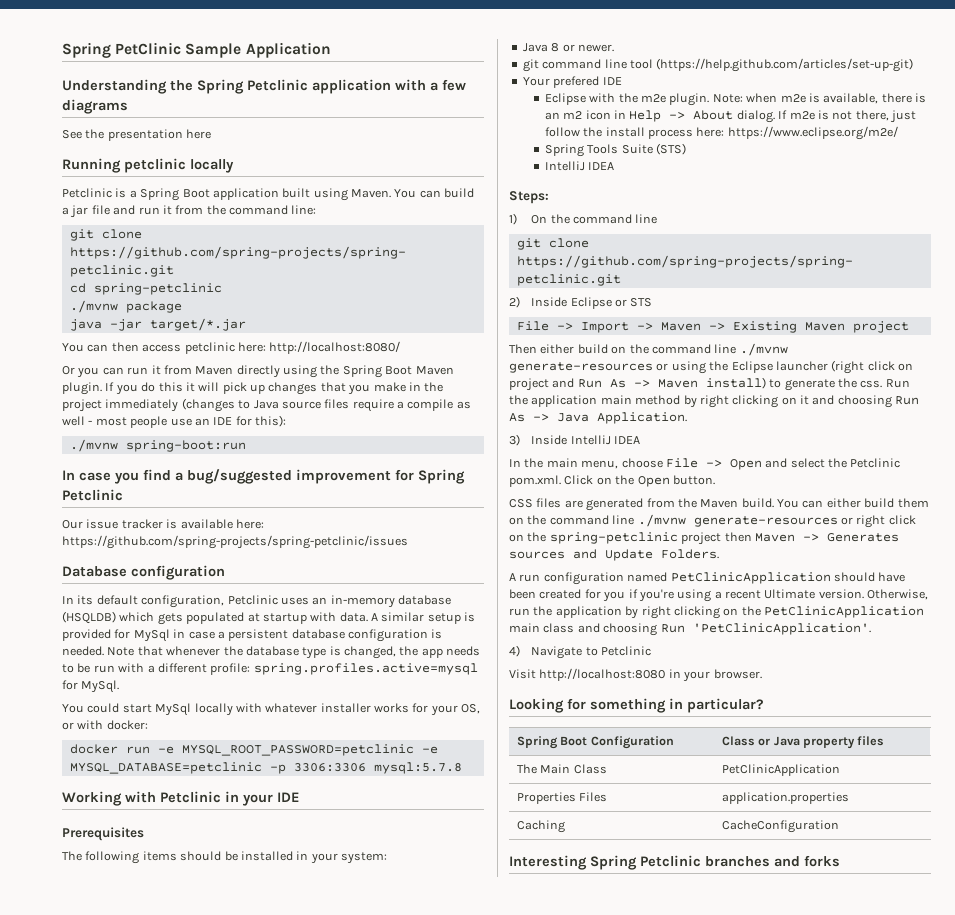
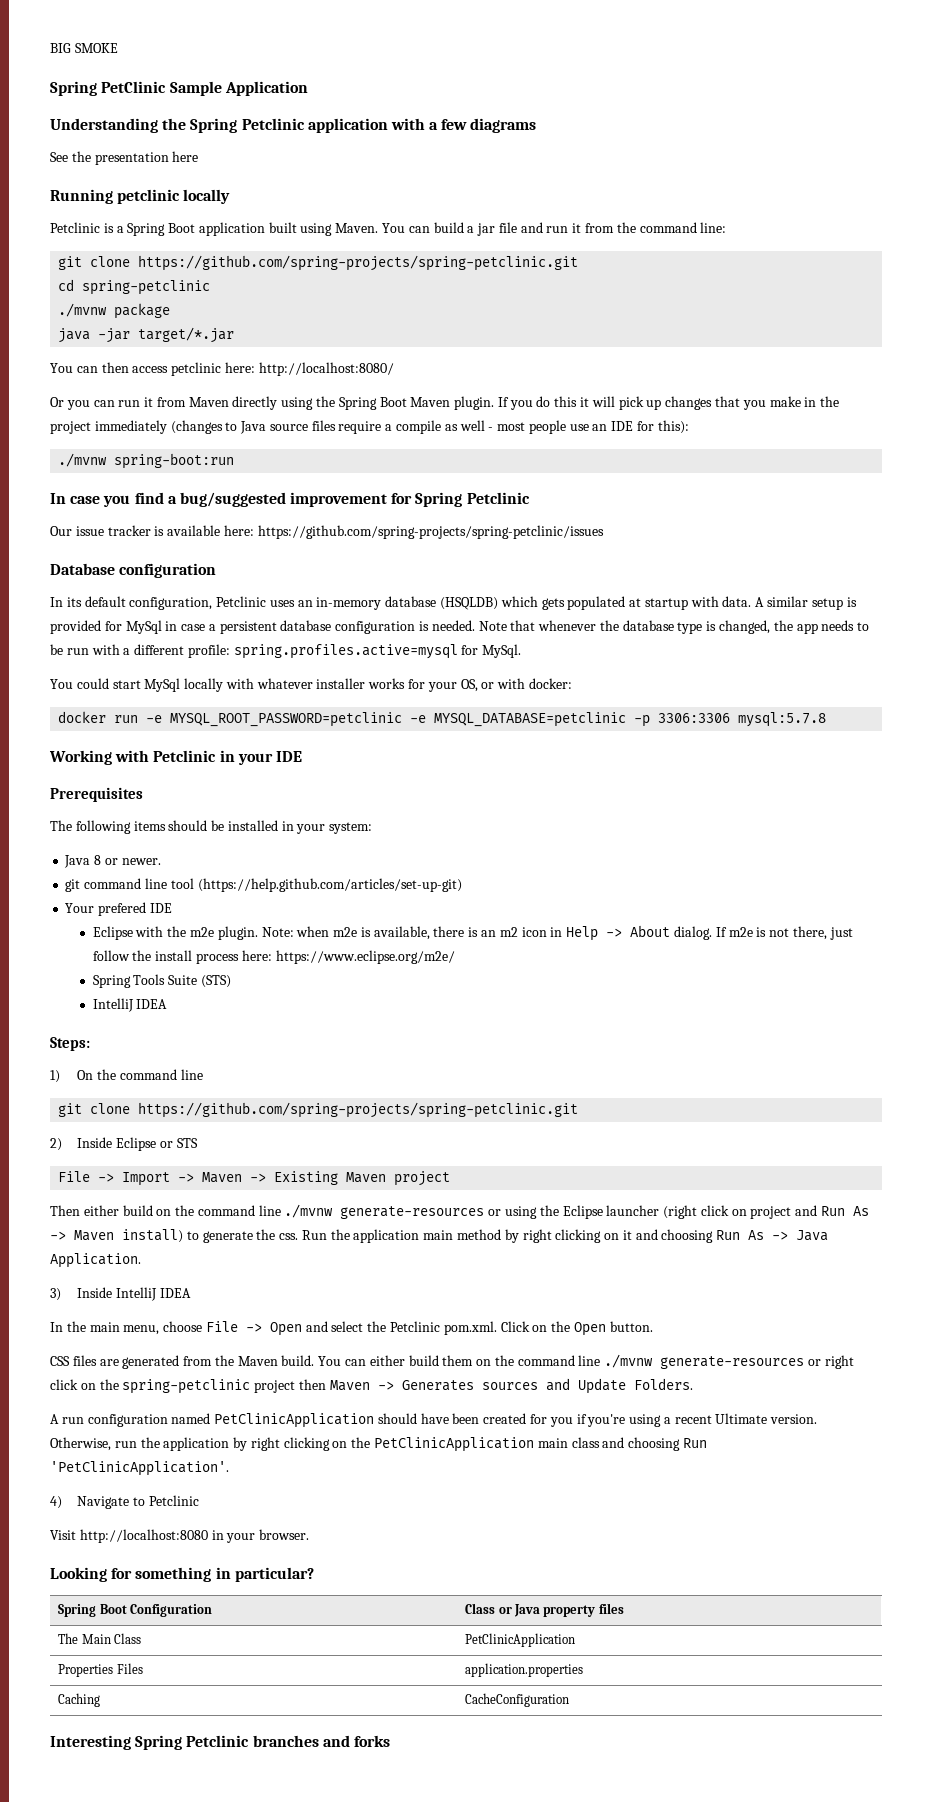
+ BIG SMOKE

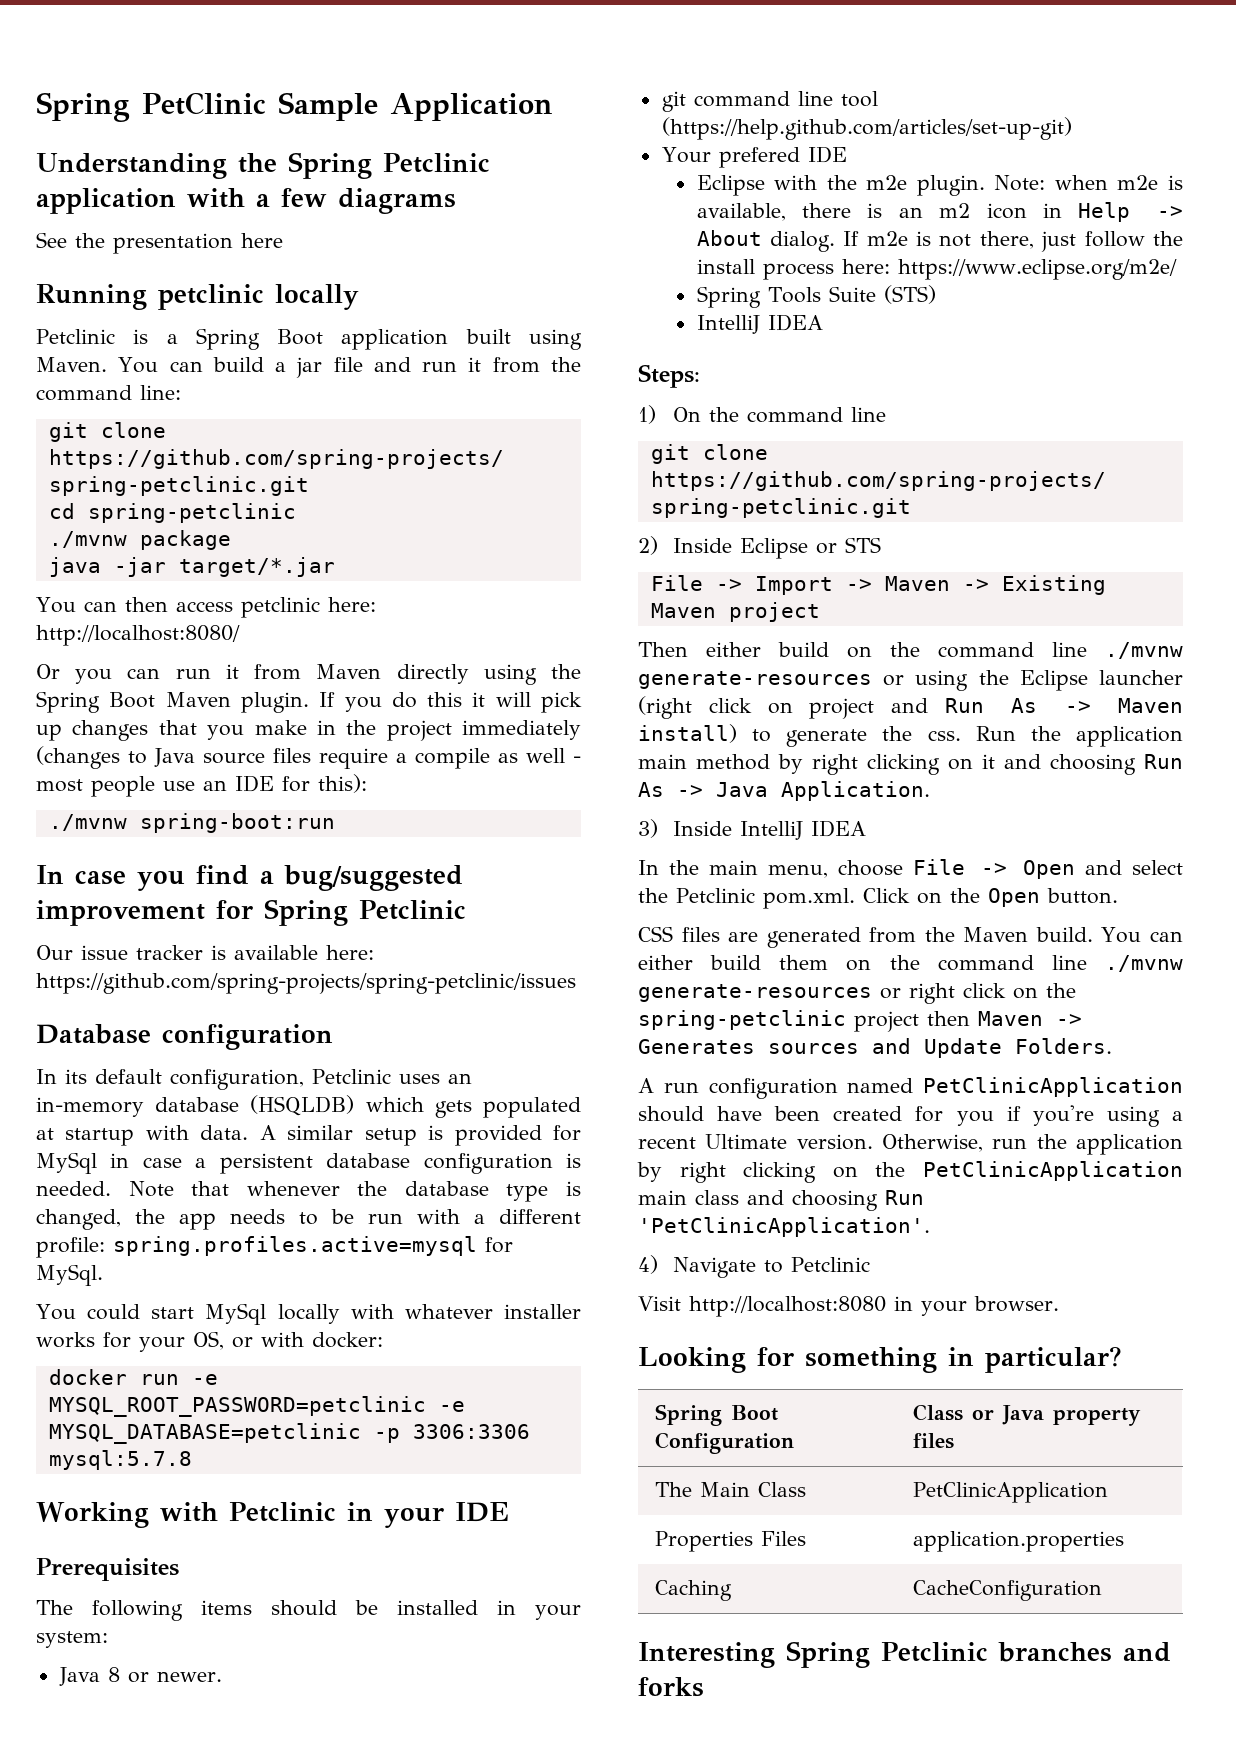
- BIG SMOKE

